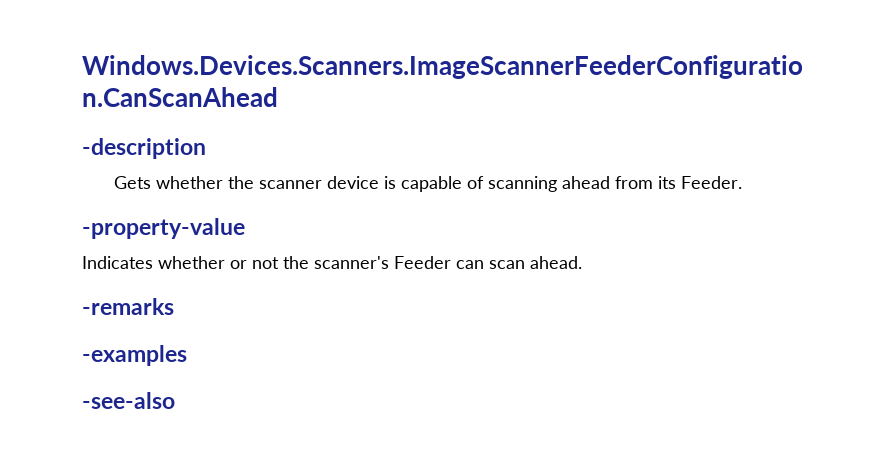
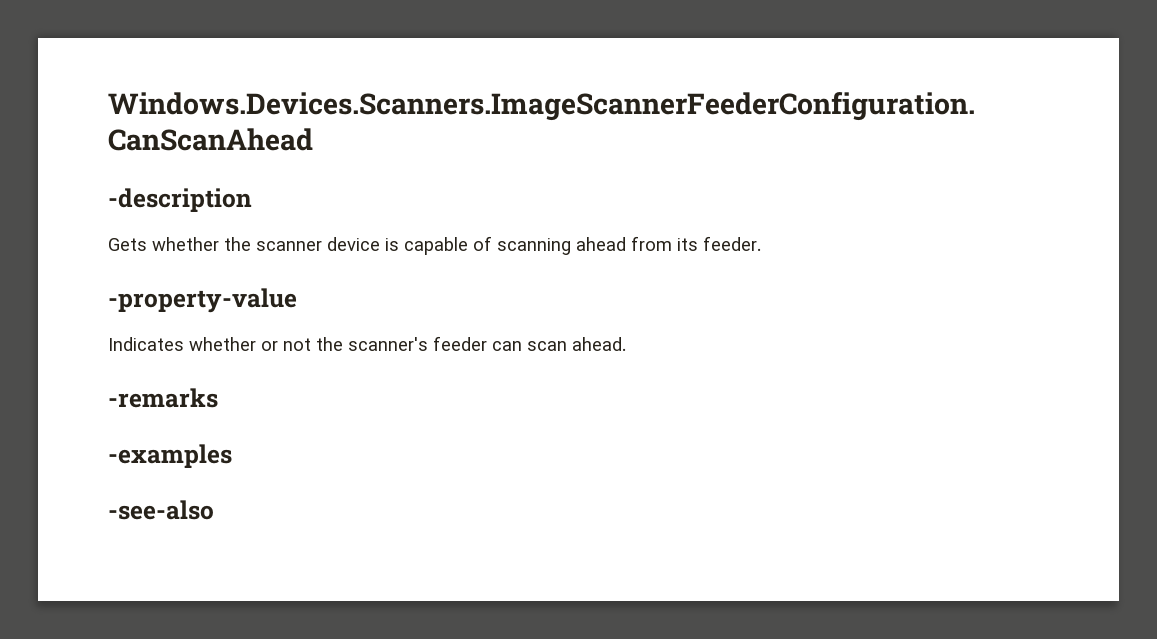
- Gets whether the scanner device is capable of scanning ahead from its Feeder.
+ Gets whether the scanner device is capable of scanning ahead from its feeder.
- Indicates whether or not the scanner's Feeder can scan ahead.
+ Indicates whether or not the scanner's feeder can scan ahead.

